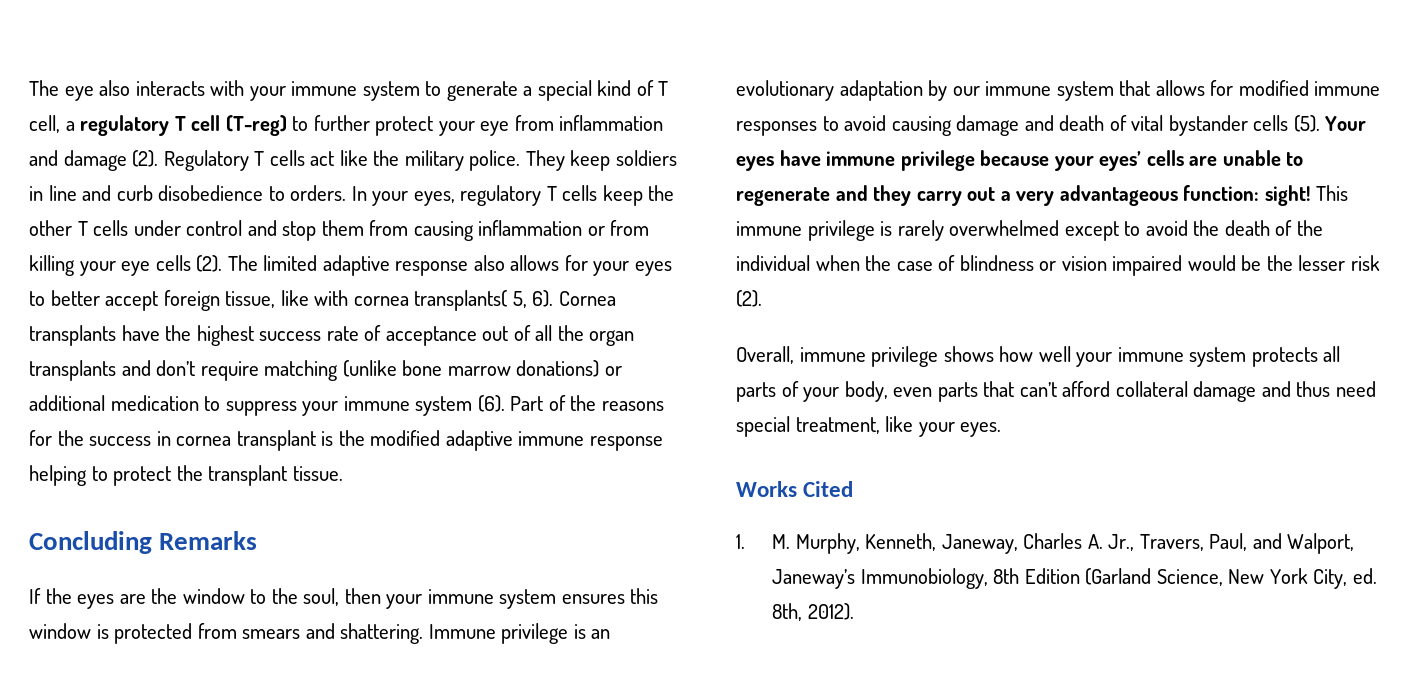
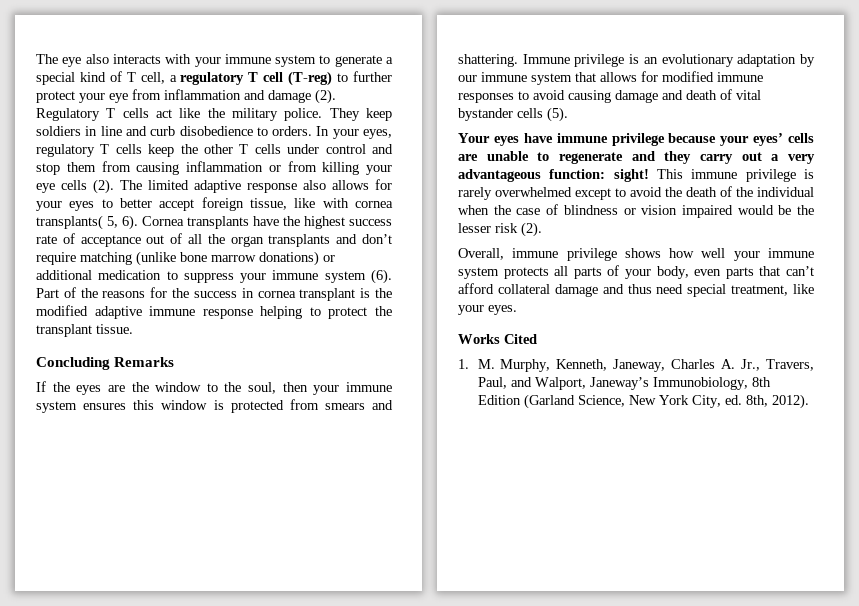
- Immune privilege is an evolutionary adaptation by our immune system that allows for modified immune responses to avoid causing damage and death of vital bystander cells (5). Your eyes have immune privilege because your eyes’ cells are unable to regenerate and they carry out a very advantageous function: sight!
+ Immune privilege is an evolutionary adaptation by our immune system that allows for modified immune responses to avoid causing damage and death of vital bystander cells (5).
+ Your eyes have immune privilege because your eyes’ cells are unable to regenerate and they carry out a very advantageous function: sight!

